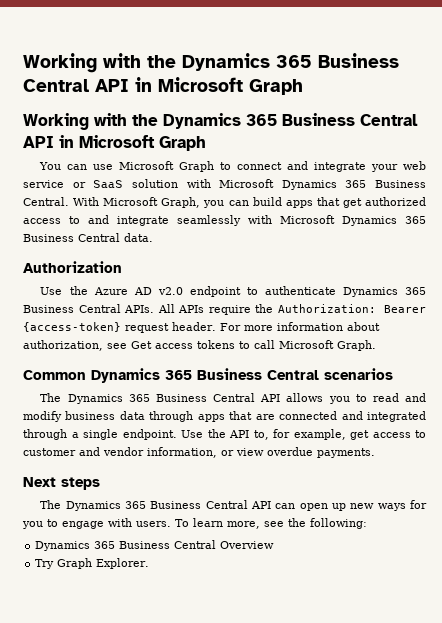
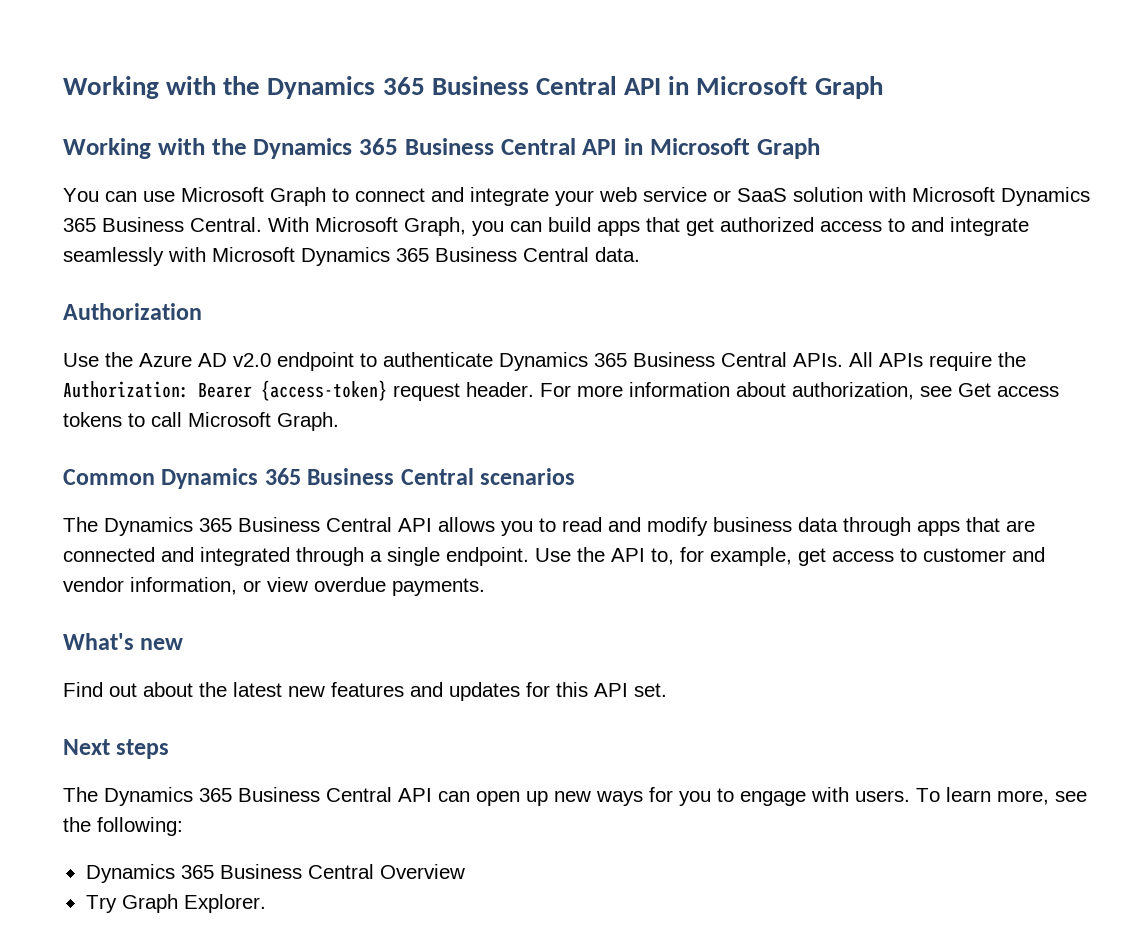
+ What's new
+ Find out about the latest new features and updates for this API set.

